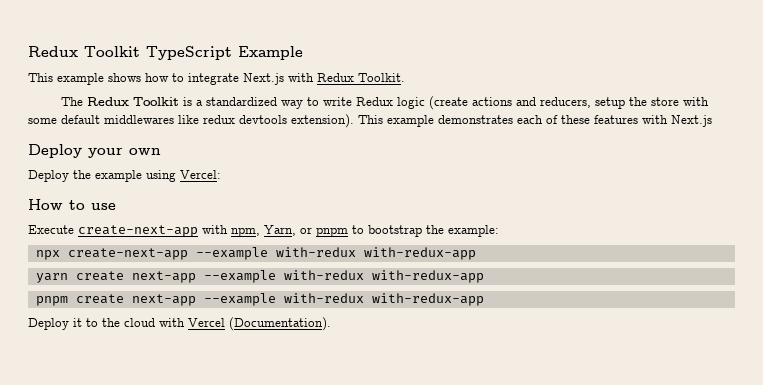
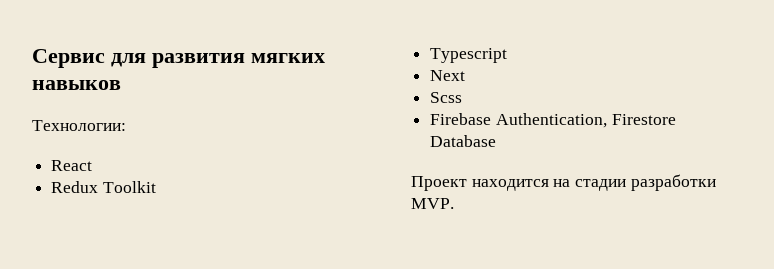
- Redux Toolkit TypeScript Example
- This example shows how to integrate Next.js with Redux Toolkit.
- The Redux Toolkit is a standardized way to write Redux logic (create actions and reducers, setup the store with some default middlewares like redux devtools extension). This example demonstrates each of these features with Next.js
- Deploy your own
- Deploy the example using Vercel:
- How to use
- Execute create-next-app with npm, Yarn, or pnpm to bootstrap the example:
- npx create-next-app --example with-redux with-redux-app
- yarn create next-app --example with-redux with-redux-app
- pnpm create next-app --example with-redux with-redux-app
- Deploy it to the cloud with Vercel (Documentation).
+ Сервис для развития мягких навыков
+ Технологии:
+ React
+ Redux Toolkit
+ Typescript
+ Next
+ Scss
+ Firebase Authentication, Firestore Database
+ Проект находится на стадии разработки MVP.

